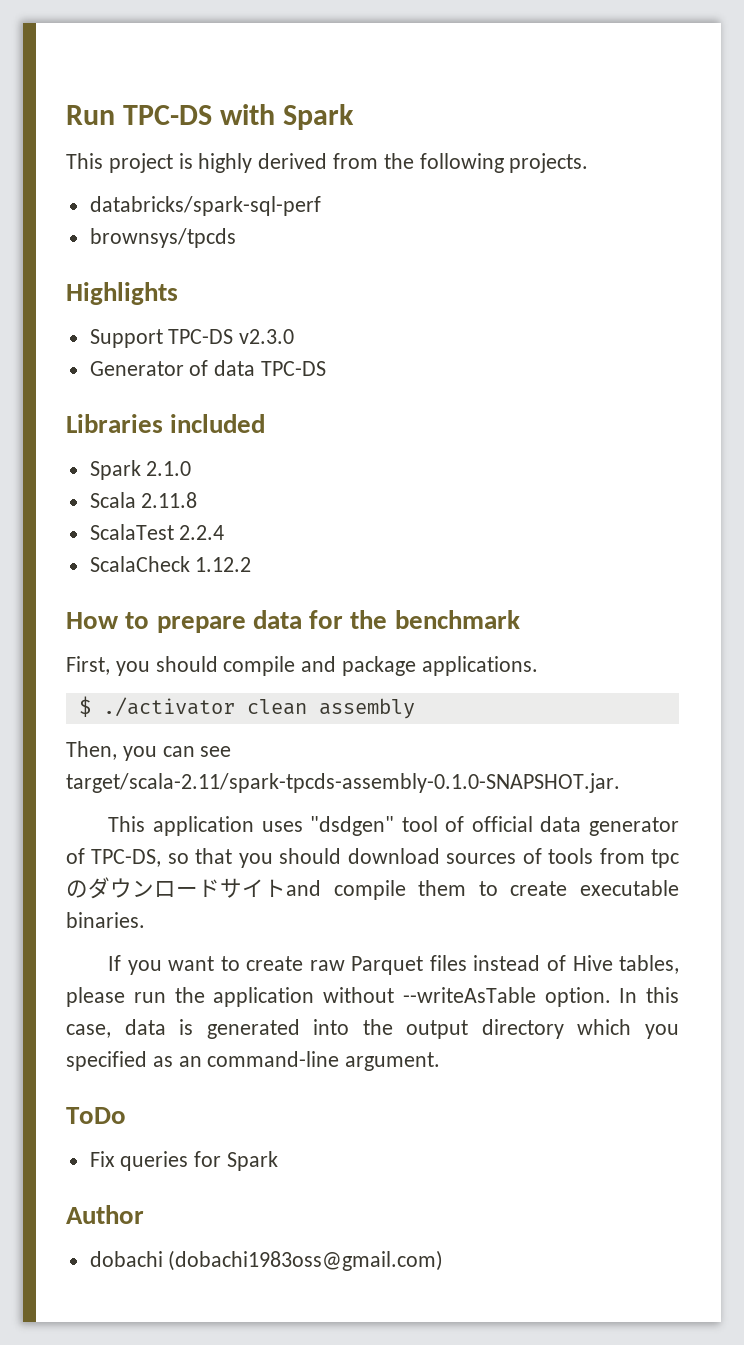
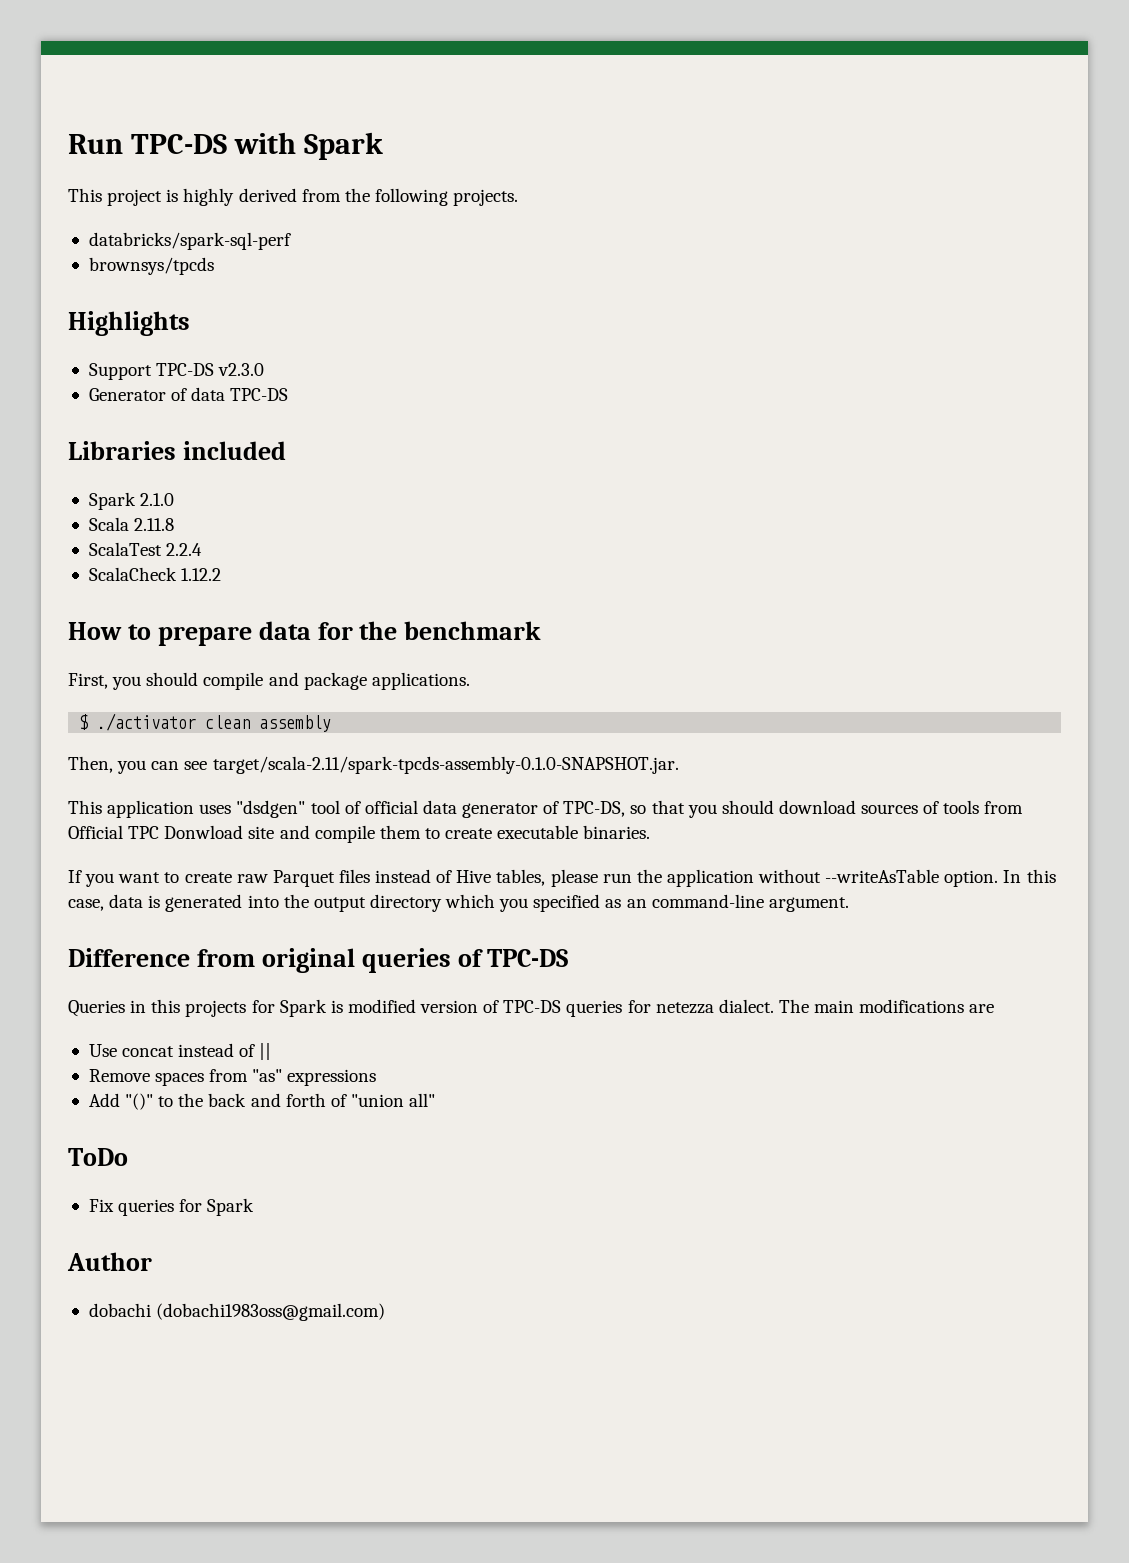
- This application uses "dsdgen" tool of official data generator of TPC-DS, so that you should download sources of tools from tpcのダウンロードサイトand compile them to create executable binaries.
+ This application uses "dsdgen" tool of official data generator of TPC-DS, so that you should download sources of tools from Official TPC Donwload site and compile them to create executable binaries.
+ Difference from original queries of TPC-DS
+ Queries in this projects for Spark is modified version of TPC-DS queries for netezza dialect. The main modifications are
+ Use concat instead of ||
+ Remove spaces from "as" expressions
+ Add "()" to the back and forth of "union all"

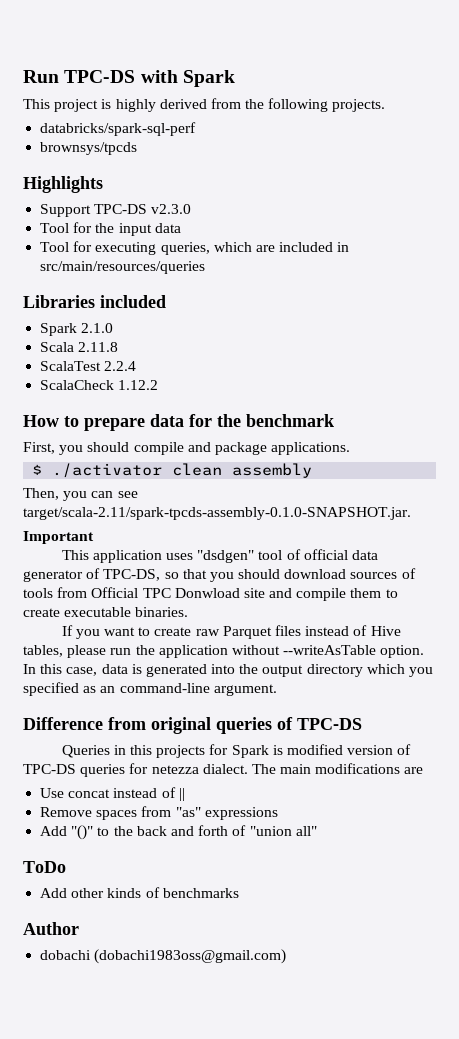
- Generator of data TPC-DS
+ Tool for the input data
+ Tool for executing queries, which are included in src/main/resources/queries
+ Important
- Fix queries for Spark
+ Add other kinds of benchmarks

